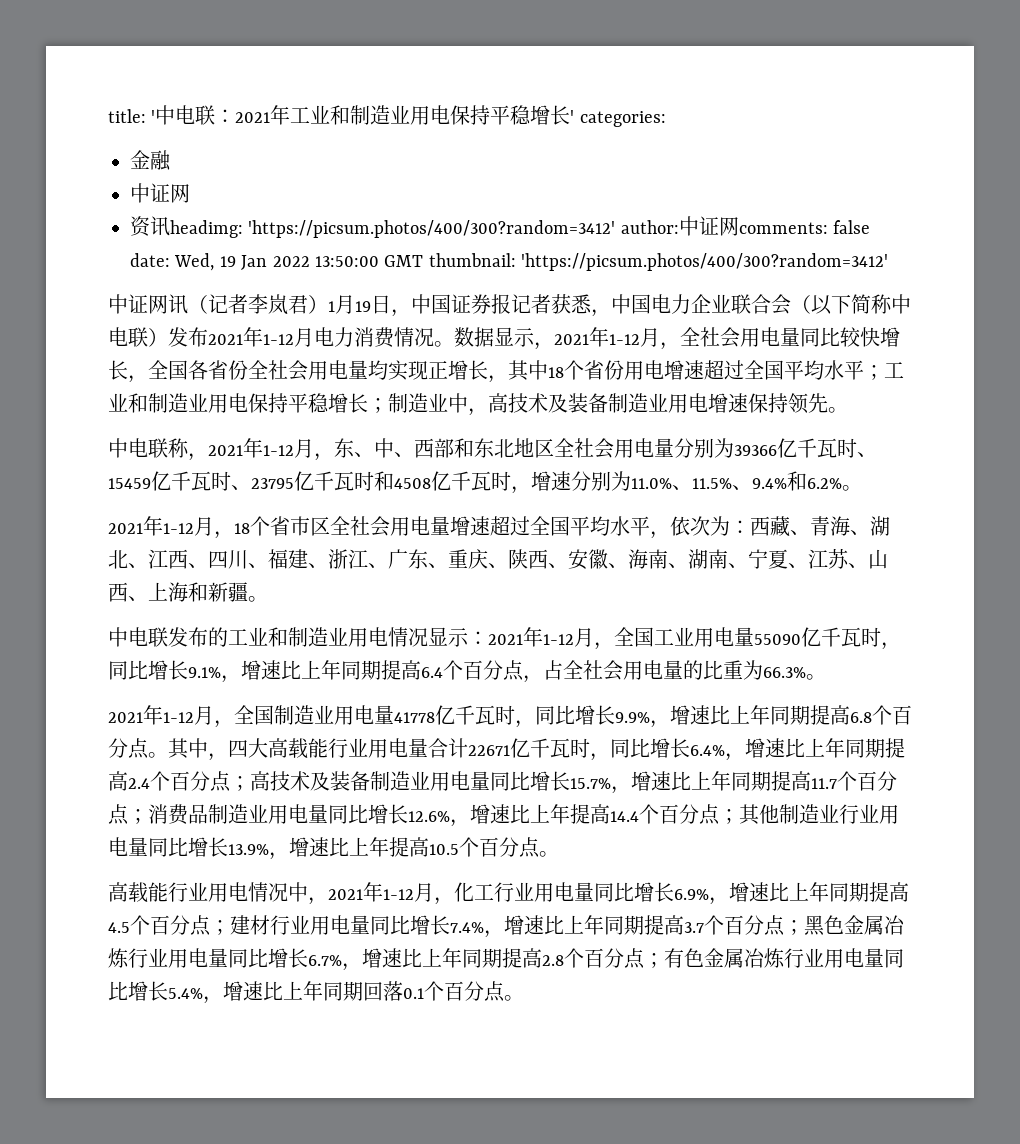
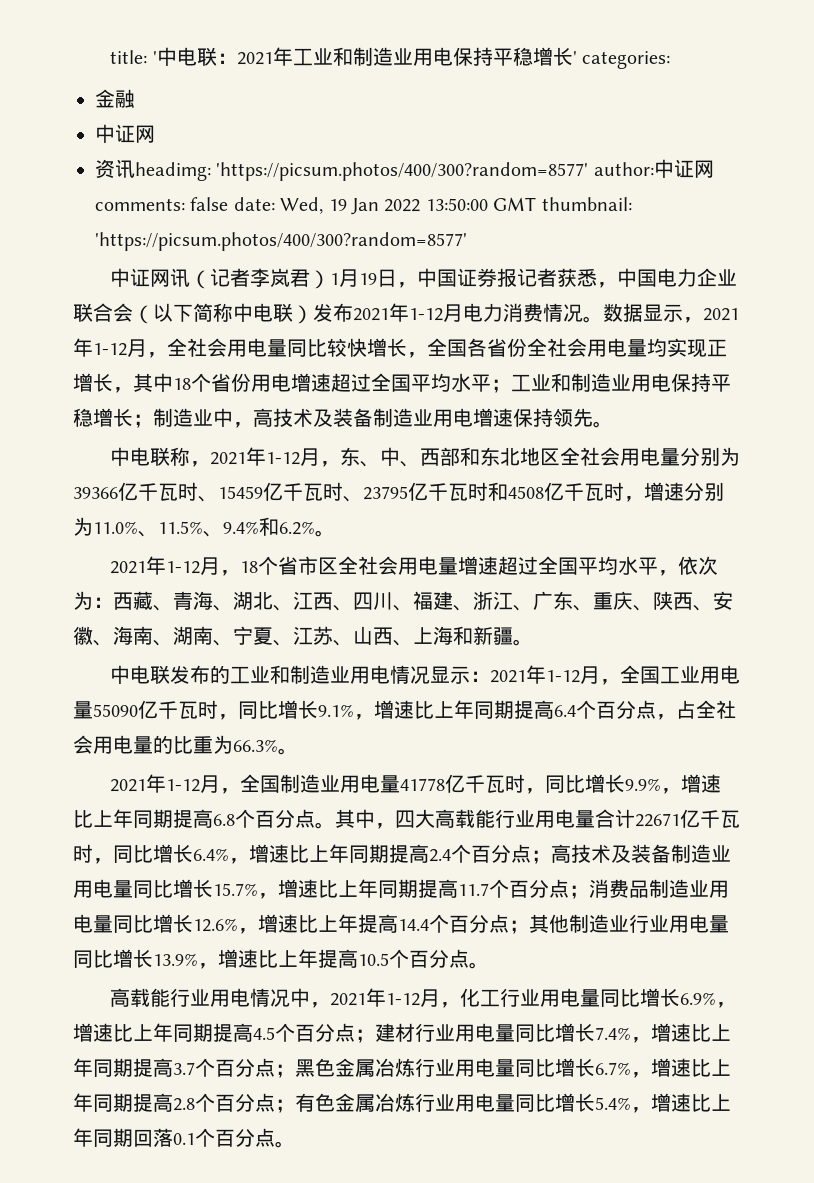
- 资讯headimg: 'https://picsum.photos/400/300?random=3412' author:中证网comments: false date: Wed, 19 Jan 2022 13:50:00 GMT thumbnail: 'https://picsum.photos/400/300?random=3412'
+ 资讯headimg: 'https://picsum.photos/400/300?random=8577' author:中证网comments: false date: Wed, 19 Jan 2022 13:50:00 GMT thumbnail: 'https://picsum.photos/400/300?random=8577'

